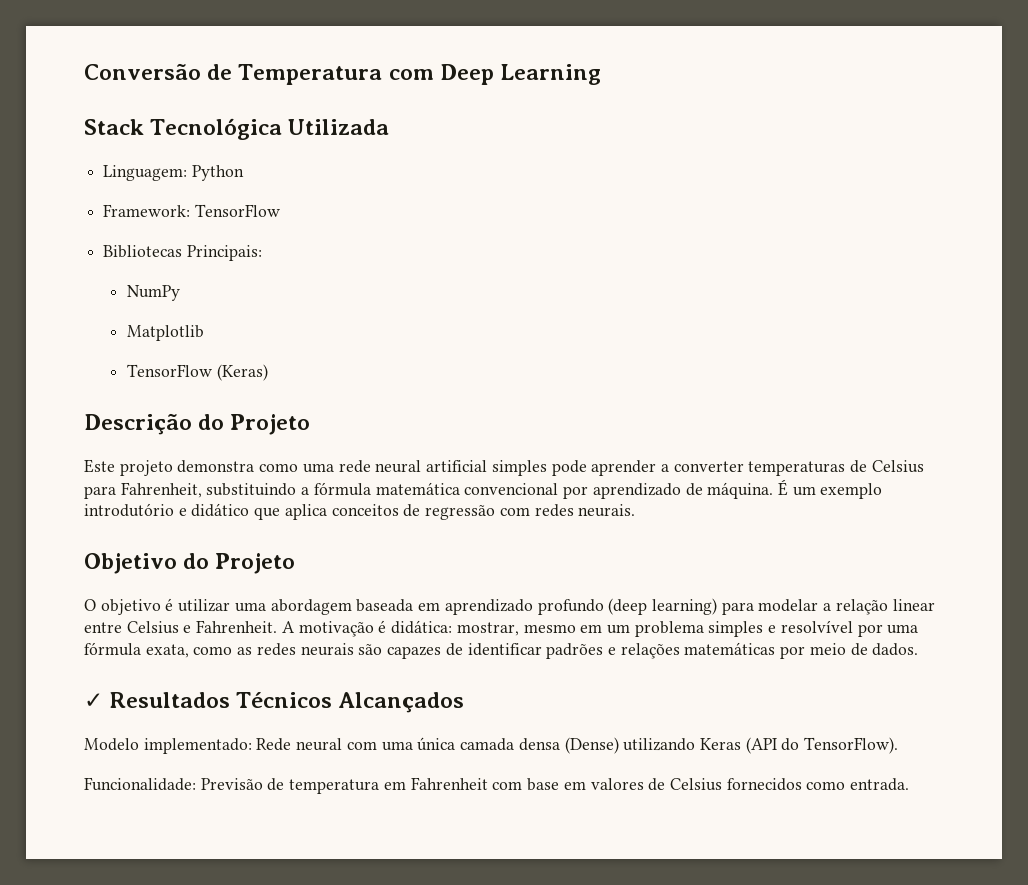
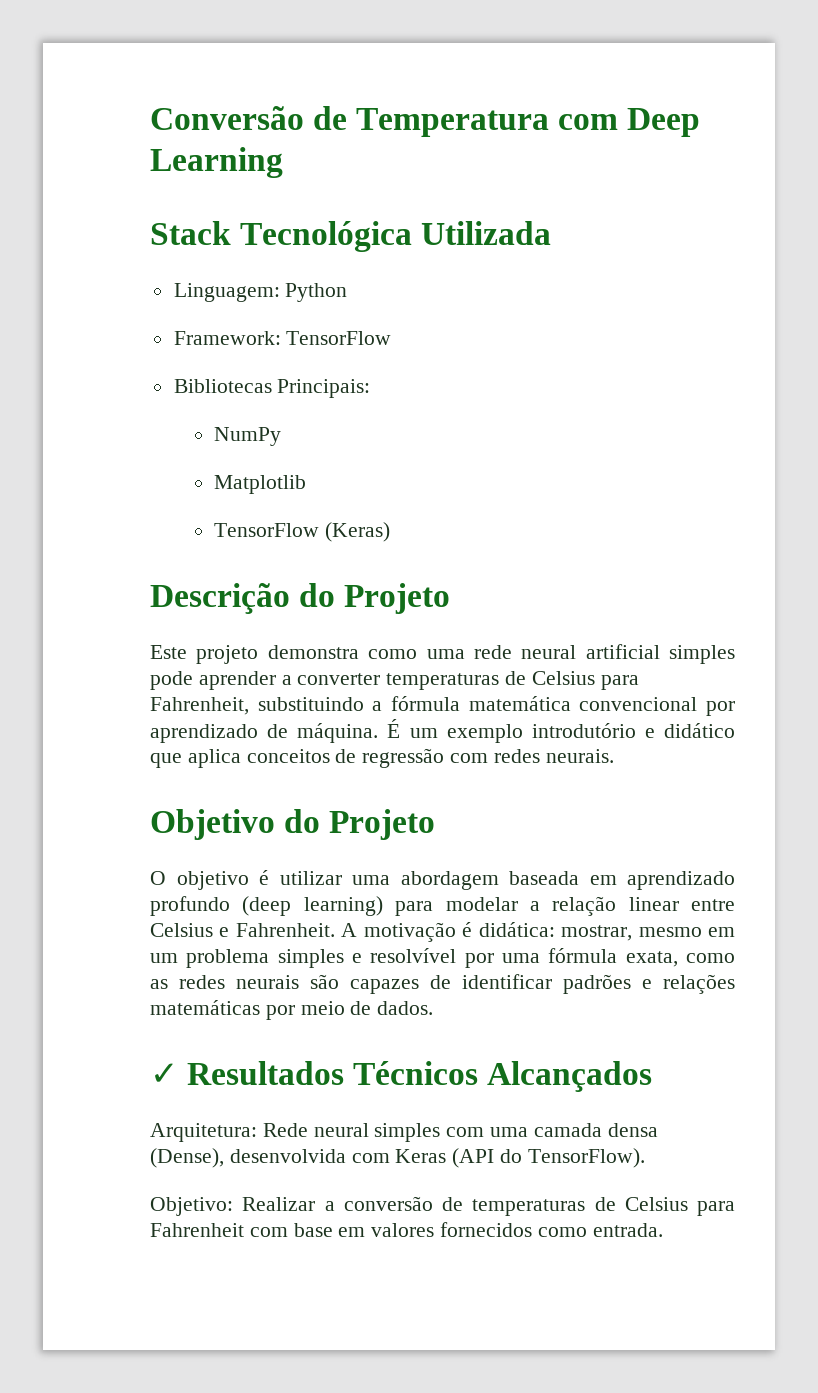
- Modelo implementado: Rede neural com uma única camada densa (Dense) utilizando Keras (API do TensorFlow).
+ Arquitetura: Rede neural simples com uma camada densa (Dense), desenvolvida com Keras (API do TensorFlow).
- Funcionalidade: Previsão de temperatura em Fahrenheit com base em valores de Celsius fornecidos como entrada.
+ Objetivo: Realizar a conversão de temperaturas de Celsius para Fahrenheit com base em valores fornecidos como entrada.

